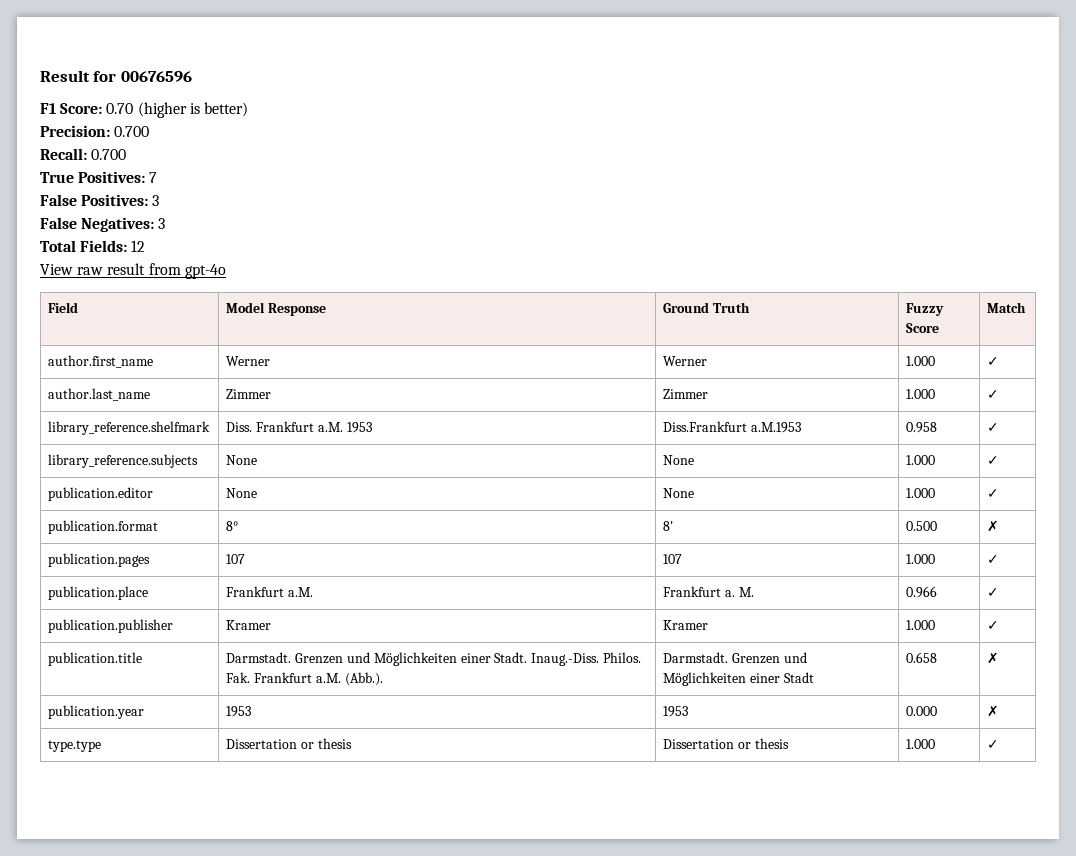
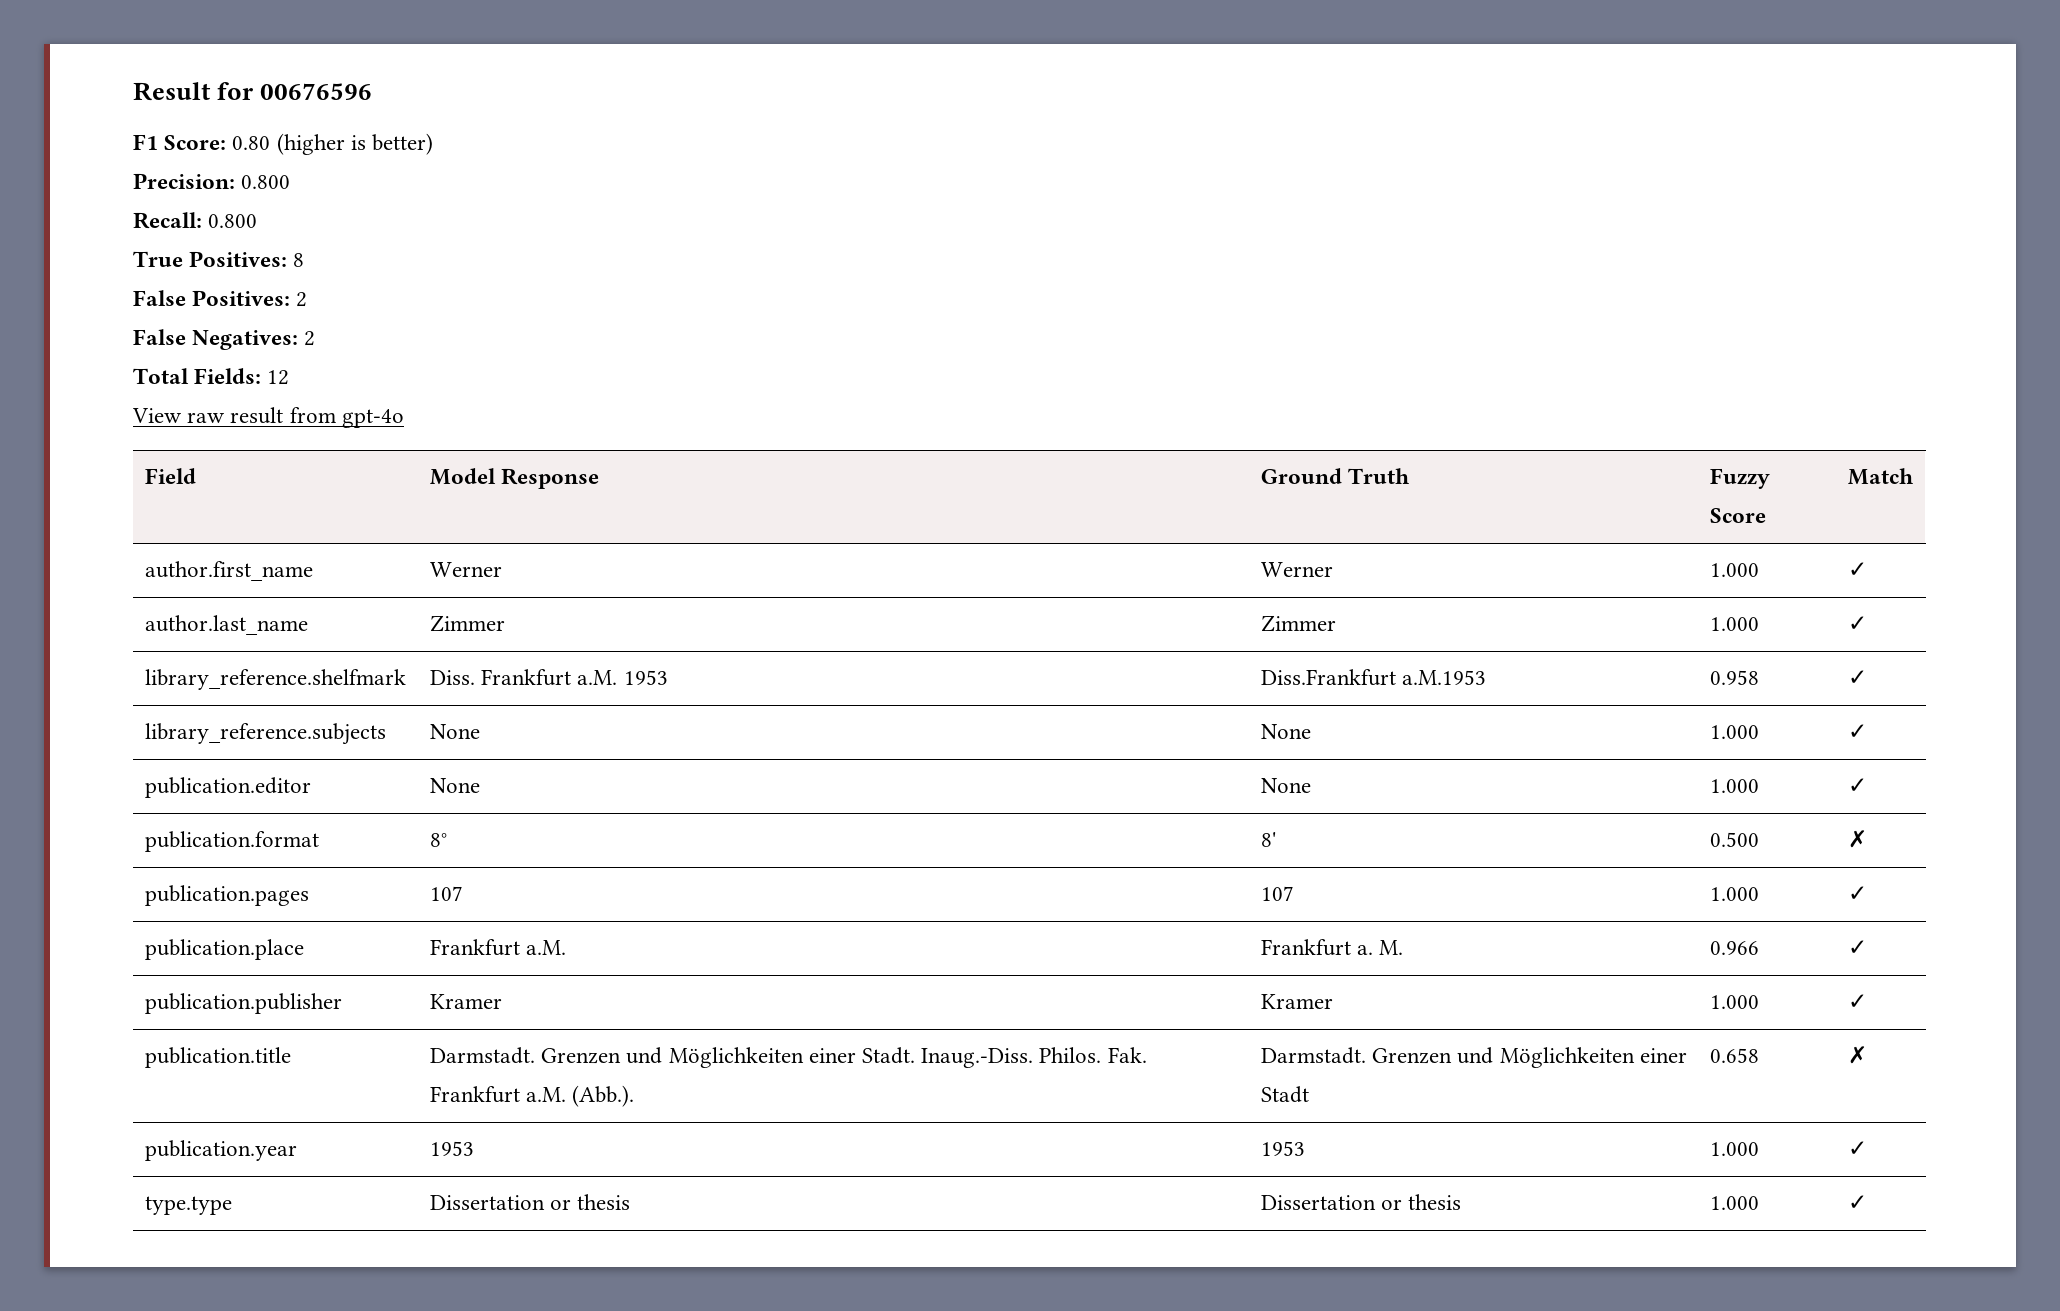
- F1 Score: 0.70 (higher is better)
+ F1 Score: 0.80 (higher is better)
- Precision: 0.700
+ Precision: 0.800
- Recall: 0.700
+ Recall: 0.800
- True Positives: 7
+ True Positives: 8
- False Positives: 3
+ False Positives: 2
- False Negatives: 3
+ False Negatives: 2
- publication.year | 1953 | 1953 | 0.000 | ✗
+ publication.year | 1953 | 1953 | 1.000 | ✓

